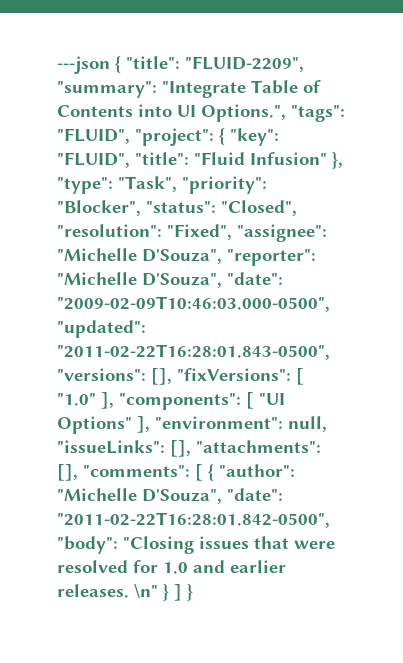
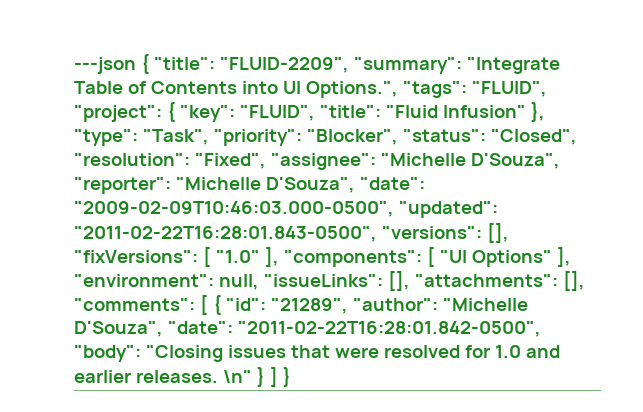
- [ { "author":
+ [ { "id": "21289", "author":

